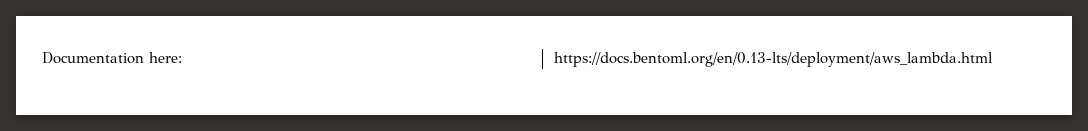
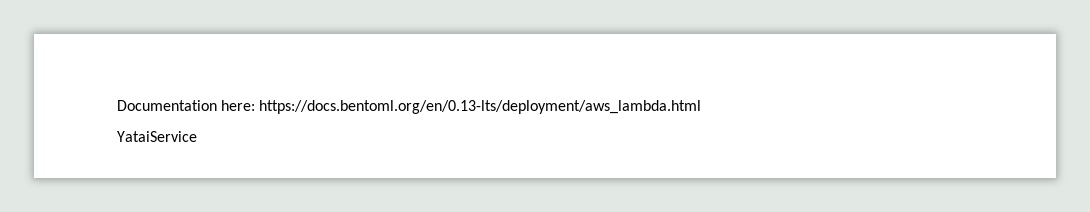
+ YataiService

